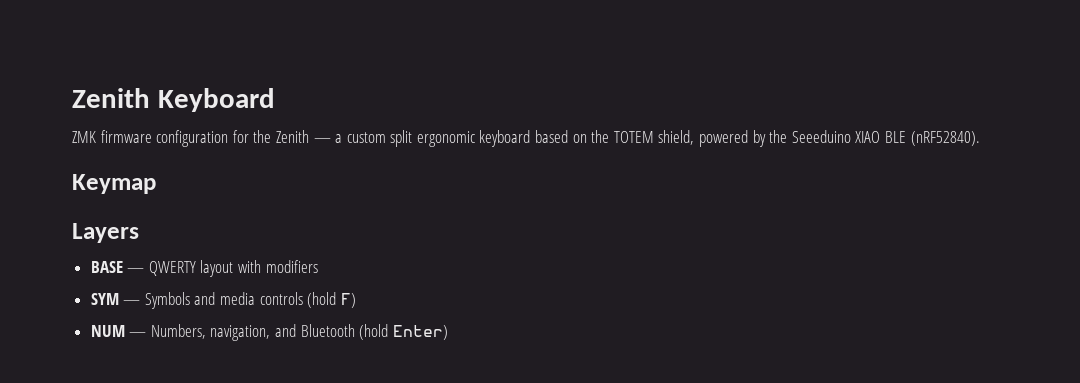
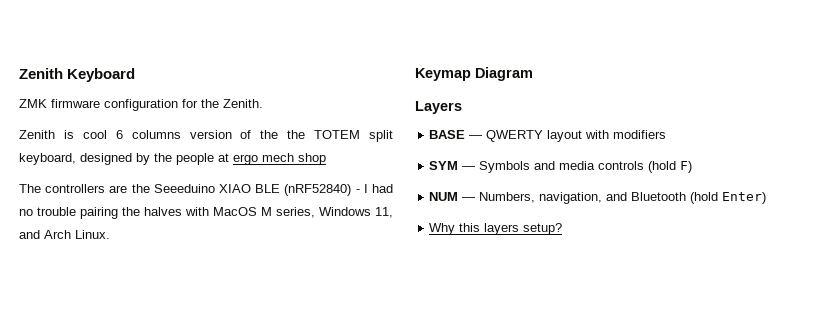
- ZMK firmware configuration for the Zenith — a custom split ergonomic keyboard based on the TOTEM shield, powered by the Seeeduino XIAO BLE (nRF52840).
+ ZMK firmware configuration for the Zenith.
+ Zenith is cool 6 columns version of the the TOTEM split keyboard, designed by the people at ergo mech shop
+ The controllers are the Seeeduino XIAO BLE (nRF52840) - I had no trouble pairing the halves with MacOS M series, Windows 11, and Arch Linux.
- Keymap
+ Keymap Diagram
+ Why this layers setup?

